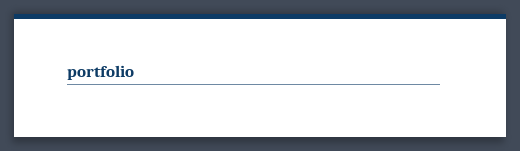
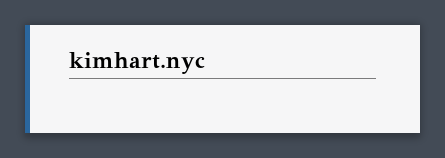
- portfolio
+ kimhart.nyc

